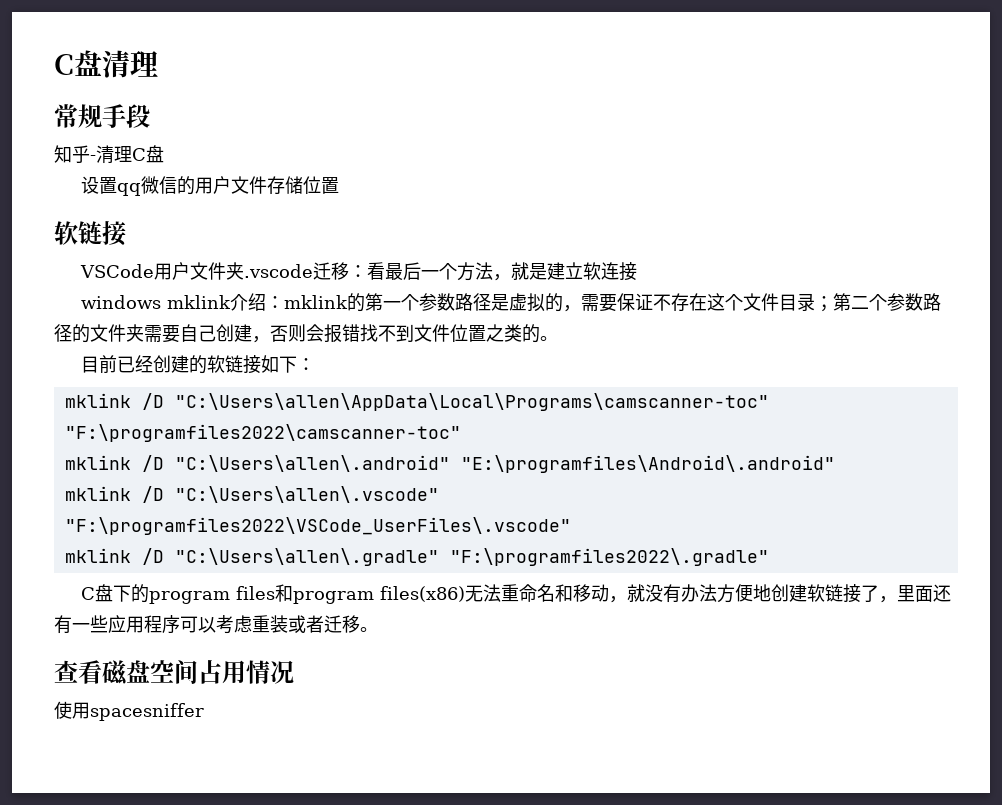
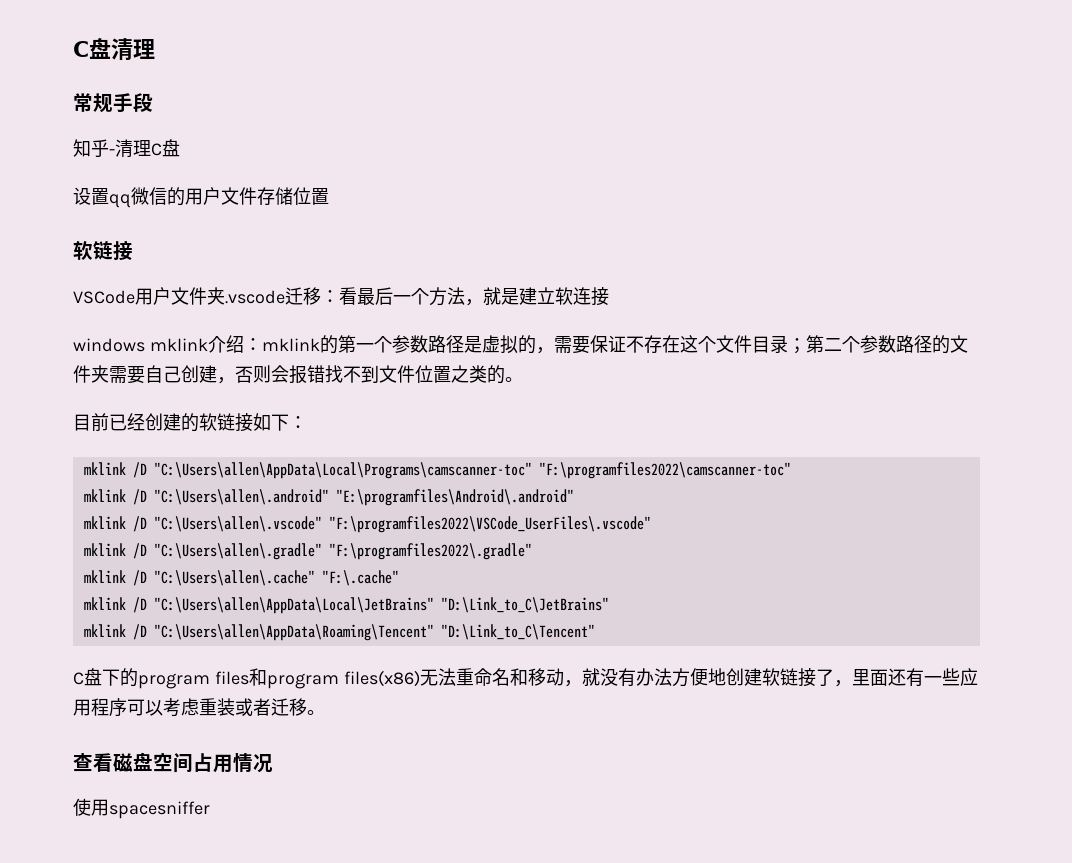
+ mklink /D "C:\Users\allen\.cache" "F:\.cache"
+ mklink /D "C:\Users\allen\AppData\Local\JetBrains" "D:\Link_to_C\JetBrains"
+ mklink /D "C:\Users\allen\AppData\Roaming\Tencent" "D:\Link_to_C\Tencent"

